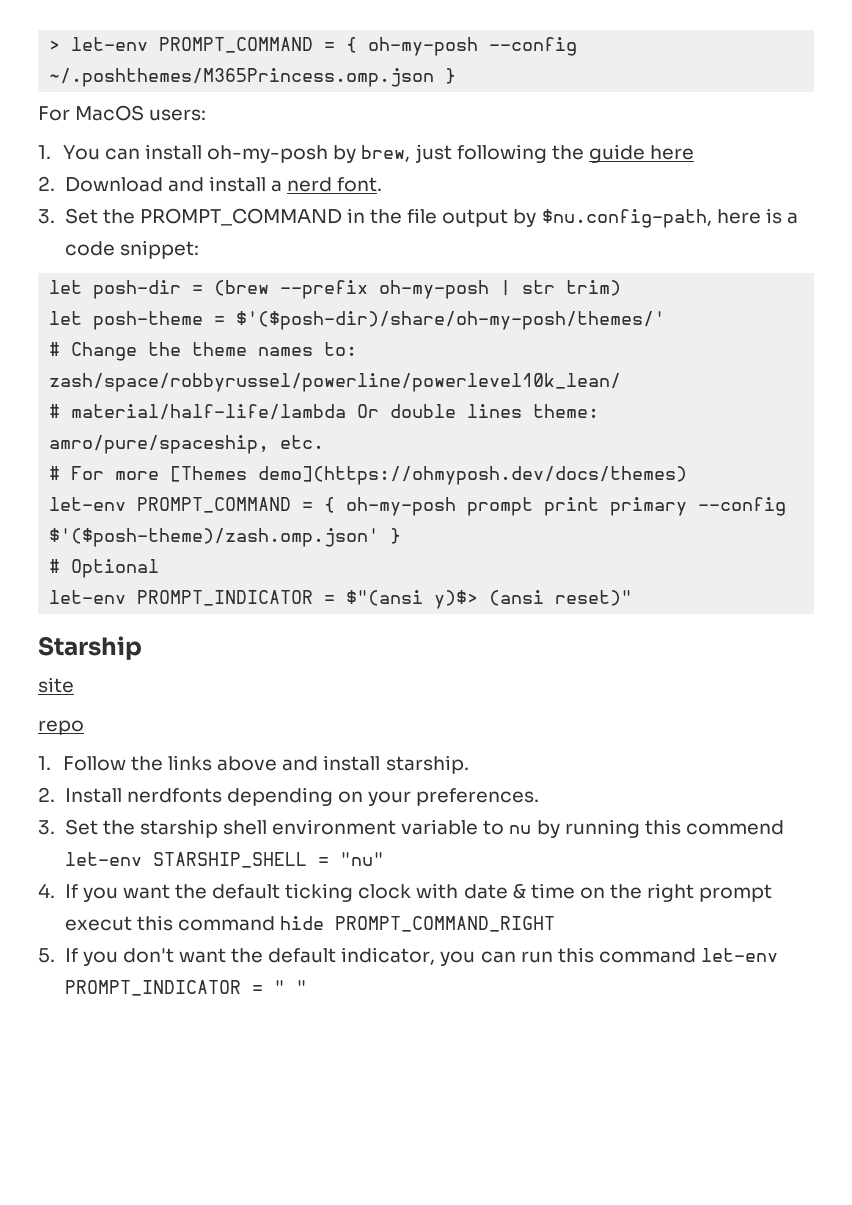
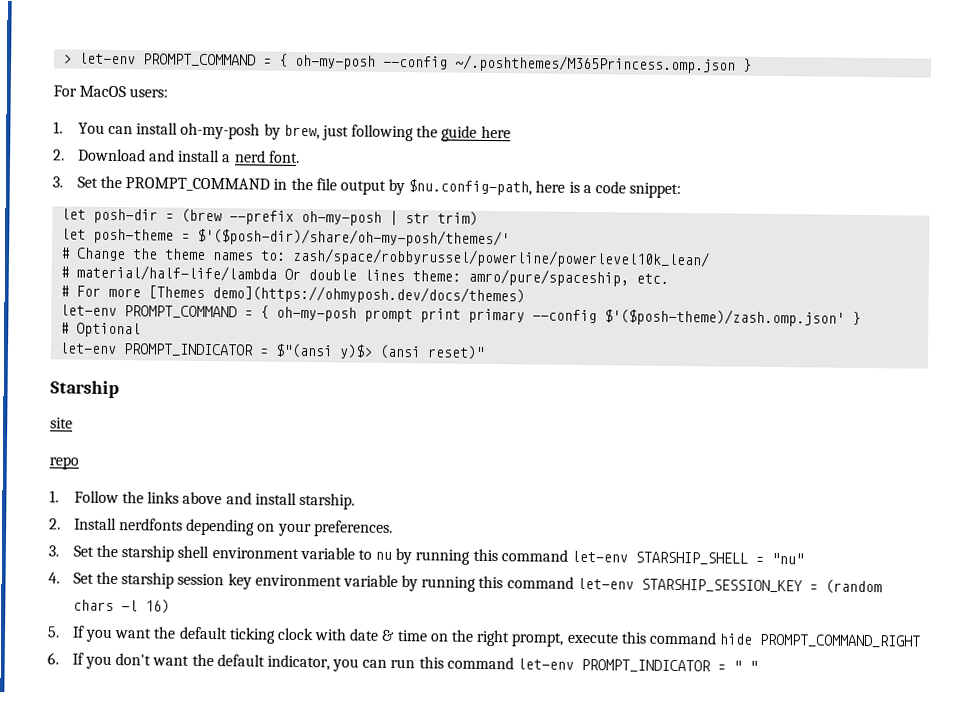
- 3. Set the starship shell environment variable to nu by running this commend let-env STARSHIP_SHELL = "nu"
+ 3. Set the starship shell environment variable to nu by running this command let-env STARSHIP_SHELL = "nu"
- 4. If you want the default ticking clock with date & time on the right prompt execut this command hide PROMPT_COMMAND_RIGHT
+ 4. Set the starship session key environment variable by running this command let-env STARSHIP_SESSION_KEY = (random chars -l 16)
+ 5. If you want the default ticking clock with date & time on the right prompt, execute this command hide PROMPT_COMMAND_RIGHT
- 5. If you don't want the default indicator, you can run this command let-env PROMPT_INDICATOR = " "
+ 6. If you don't want the default indicator, you can run this command let-env PROMPT_INDICATOR = " "

